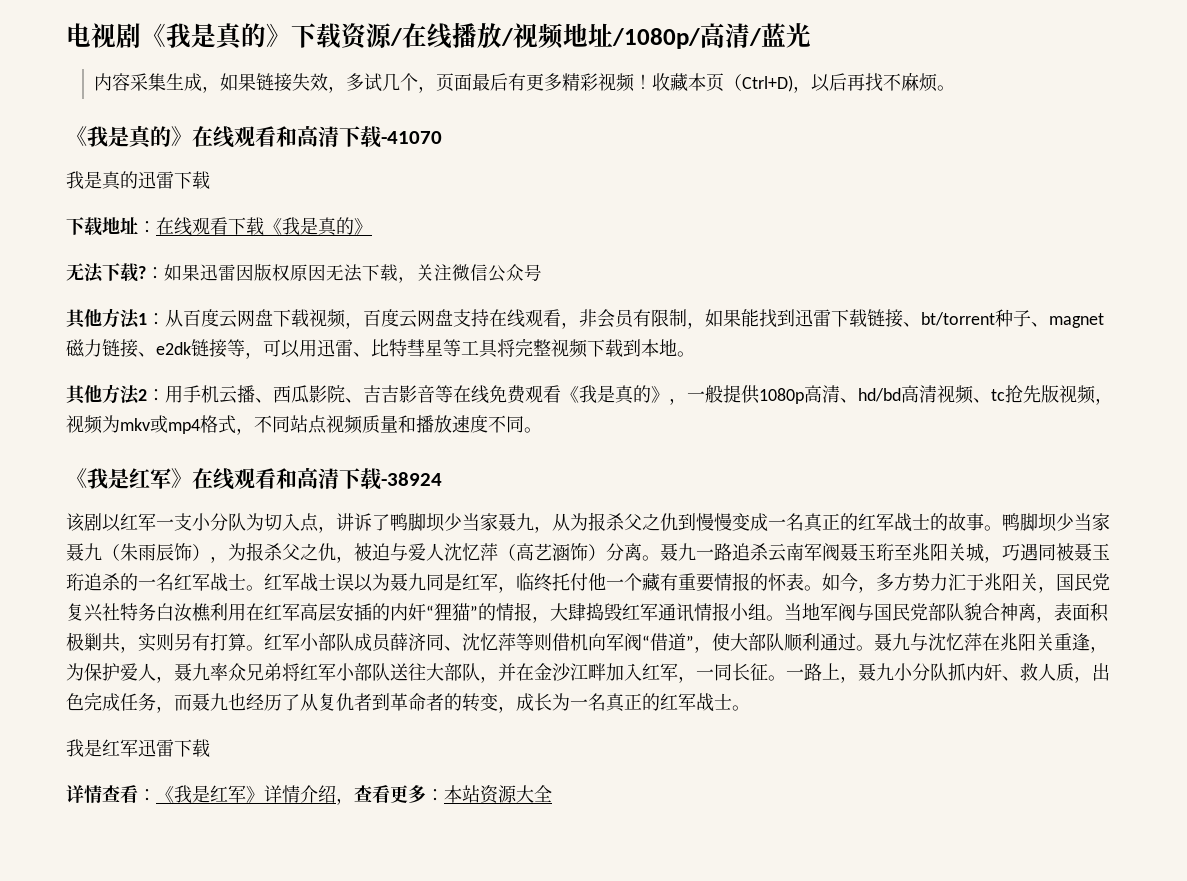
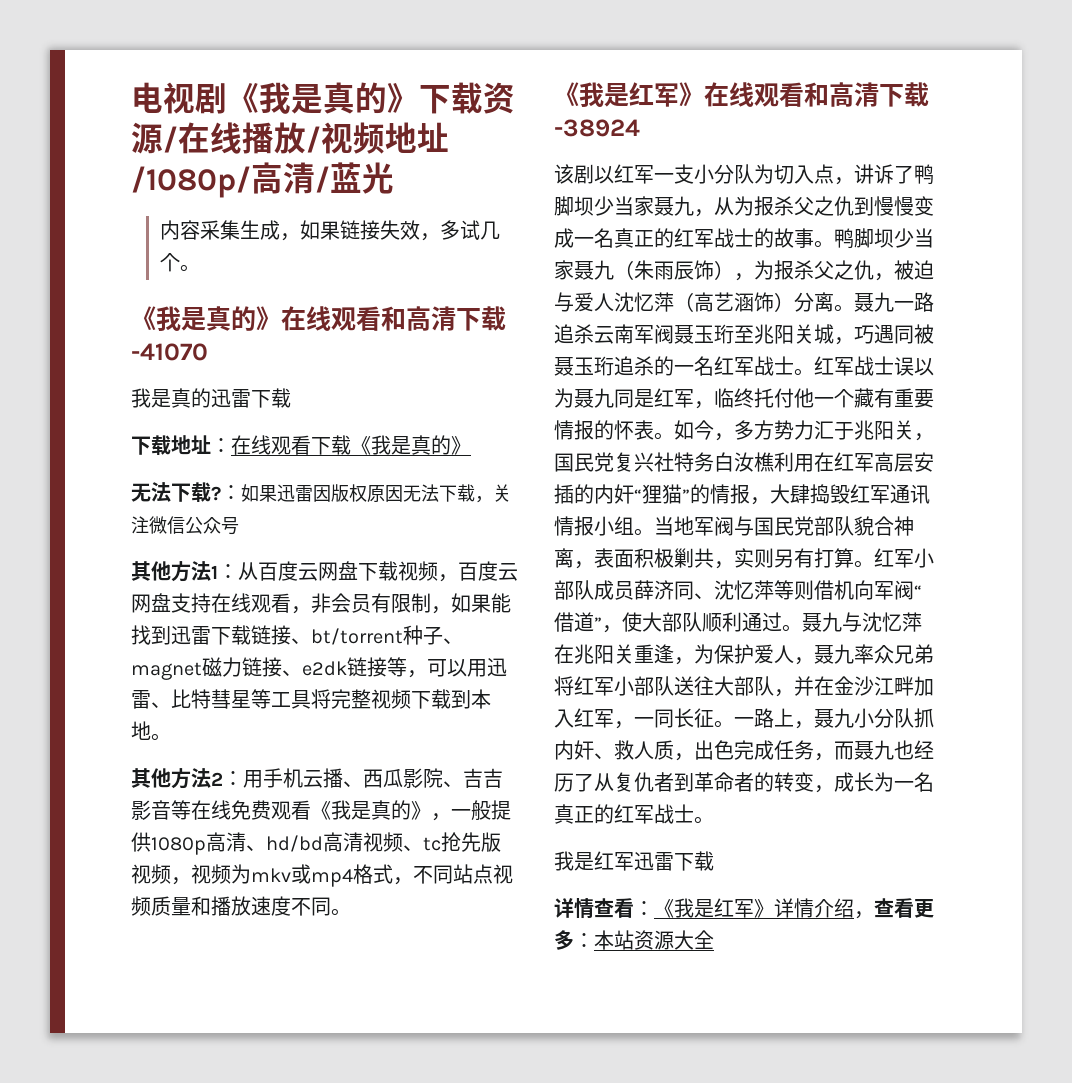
- 内容采集生成，如果链接失效，多试几个，页面最后有更多精彩视频！收藏本页（Ctrl+D)，以后再找不麻烦。
+ 内容采集生成，如果链接失效，多试几个。

